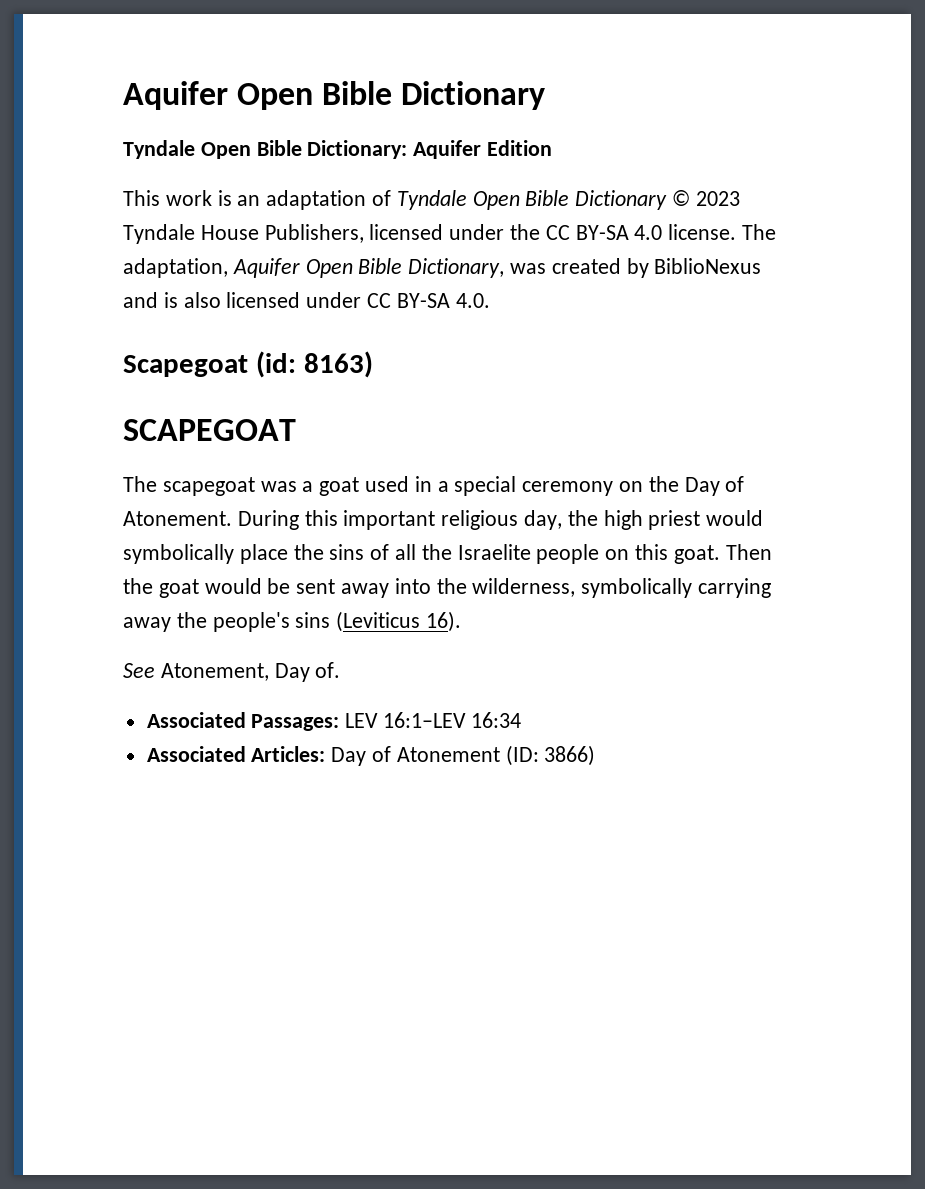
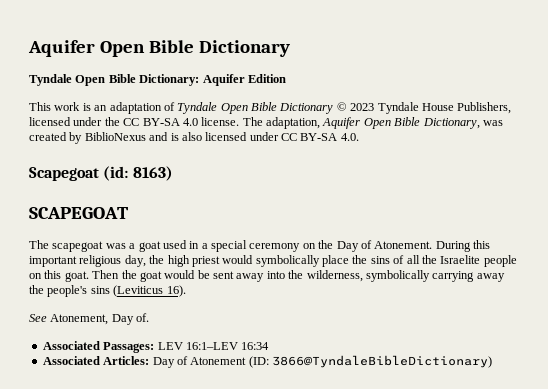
- Associated Articles: Day of Atonement (ID: 3866)
+ Associated Articles: Day of Atonement (ID: 3866@TyndaleBibleDictionary)

